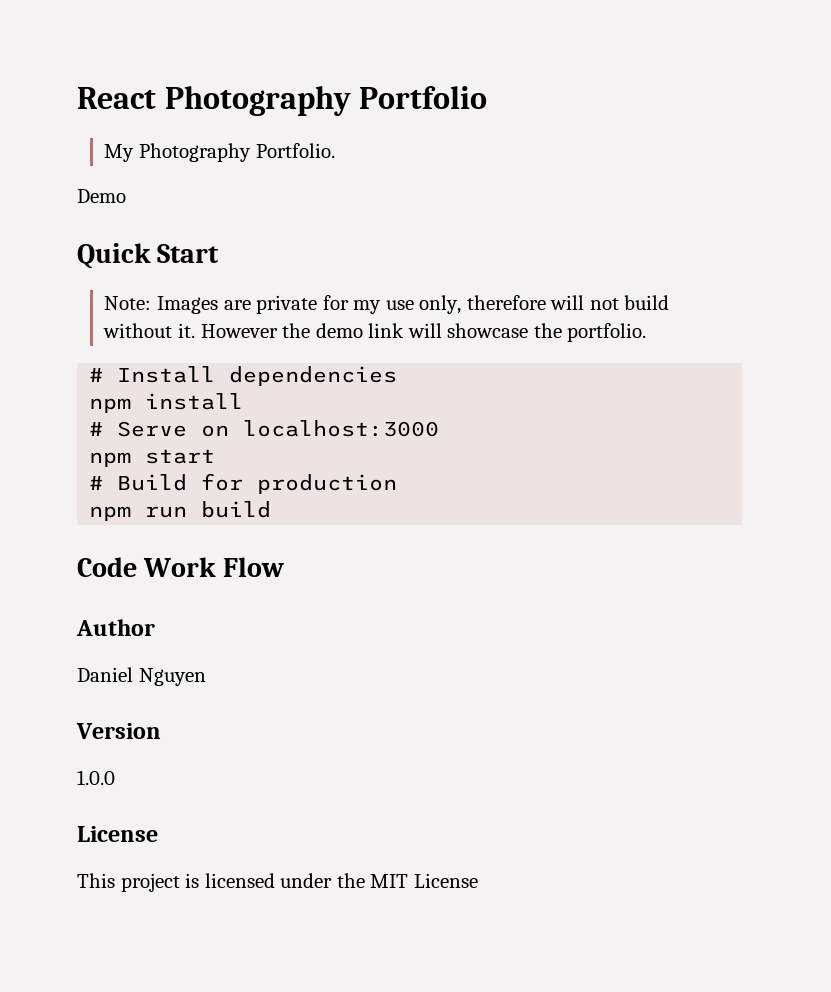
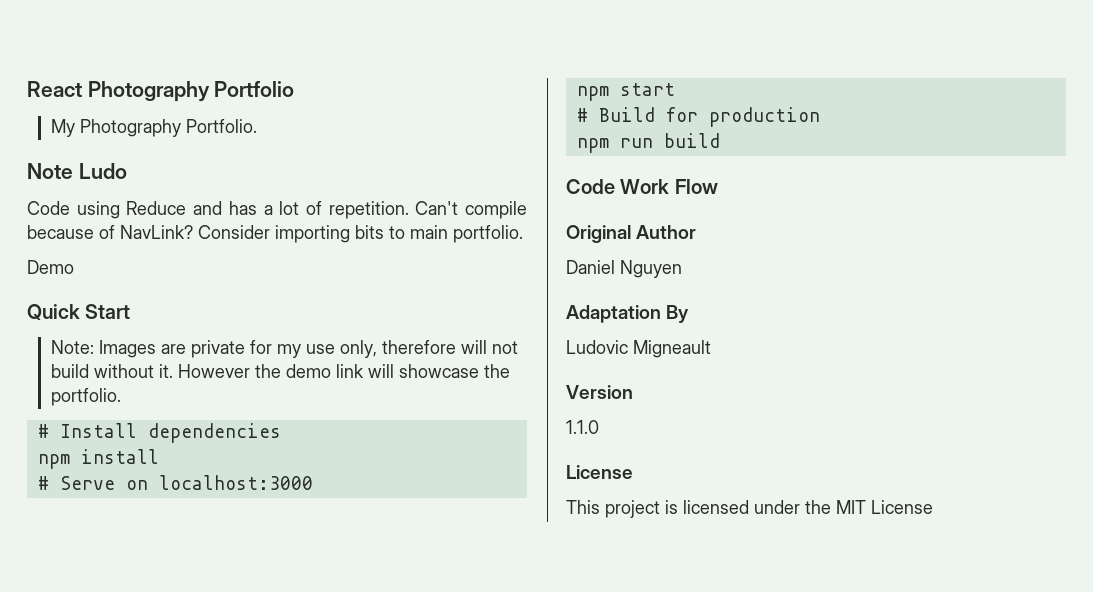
+ Note Ludo
+ Code using Reduce and has a lot of repetition. Can't compile because of NavLink? Consider importing bits to main portfolio.
- Author
+ Original Author
+ Adaptation By
+ Ludovic Migneault
- 1.0.0
+ 1.1.0

